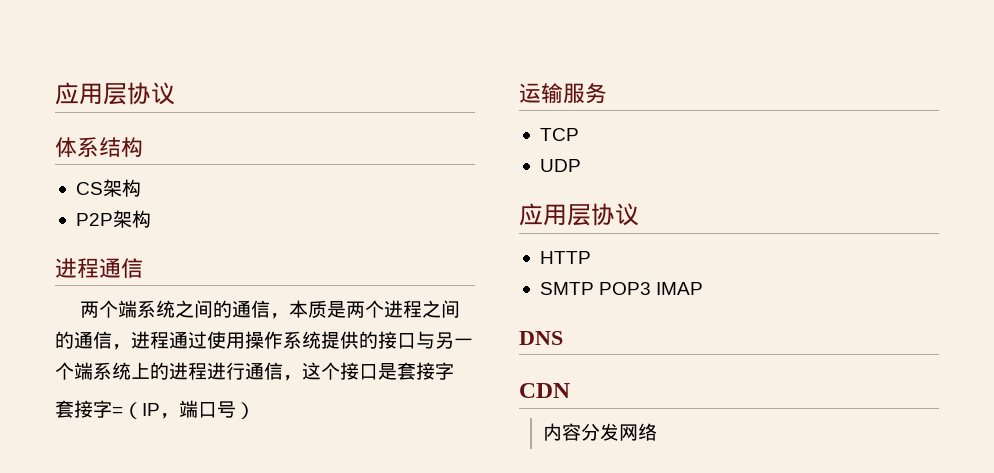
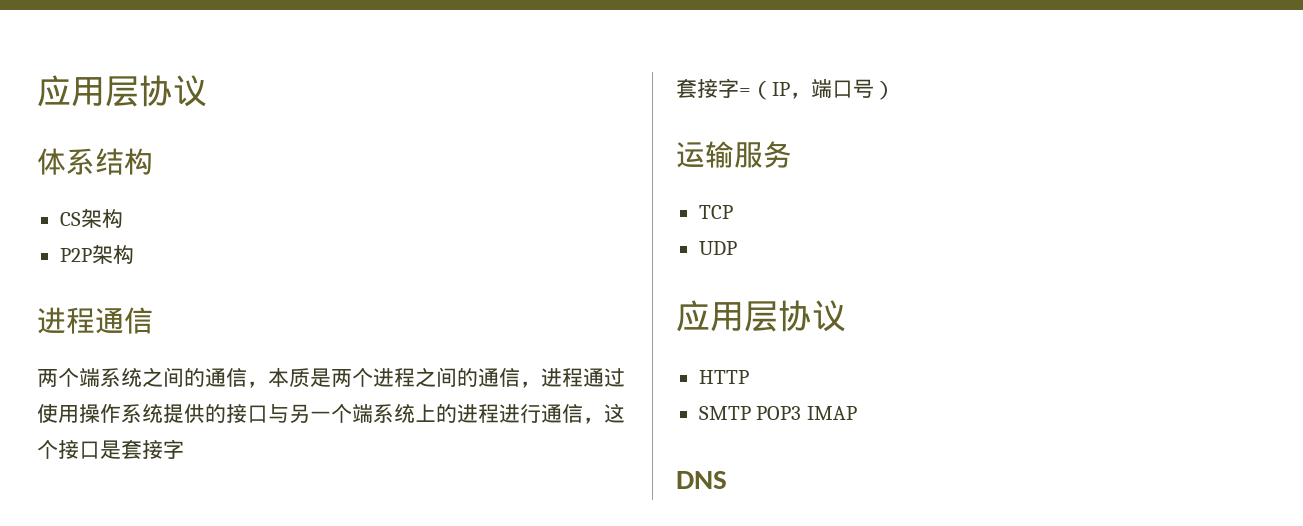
- CDN
- 内容分发网络

